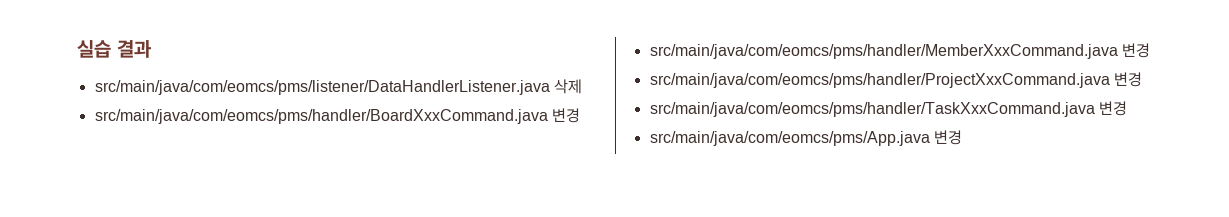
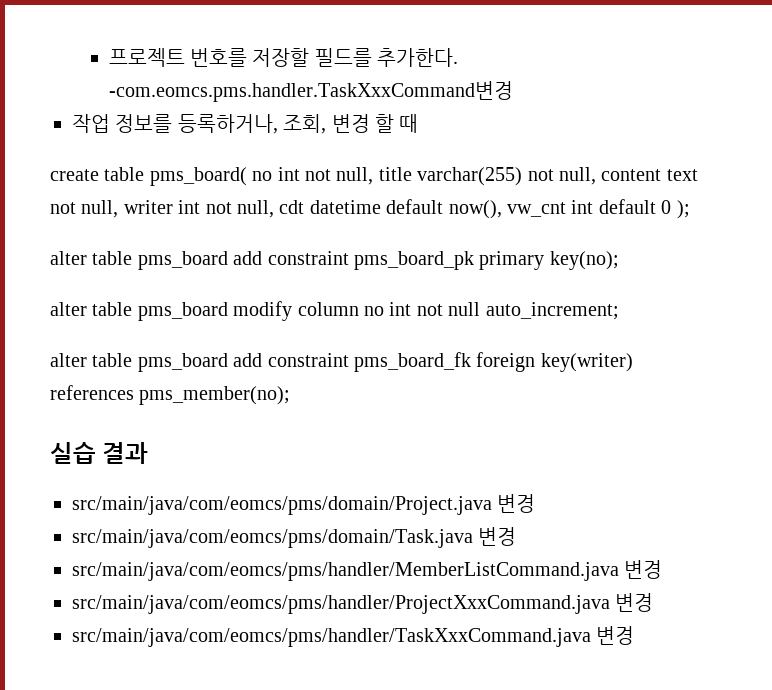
+ 프로젝트 번호를 저장할 필드를 추가한다. -com.eomcs.pms.handler.TaskXxxCommand변경
+ 작업 정보를 등록하거나, 조회, 변경 할 때
+ create table pms_board( no int not null, title varchar(255) not null, content text not null, writer int not null, cdt datetime default now(), vw_cnt int default 0 );
+ alter table pms_board add constraint pms_board_pk primary key(no);
+ alter table pms_board modify column no int not null auto_increment;
+ alter table pms_board add constraint pms_board_fk foreign key(writer) references pms_member(no);
  실습 결과
- src/main/java/com/eomcs/pms/listener/DataHandlerListener.java 삭제
- src/main/java/com/eomcs/pms/handler/BoardXxxCommand.java 변경
- src/main/java/com/eomcs/pms/handler/MemberXxxCommand.java 변경
+ src/main/java/com/eomcs/pms/domain/Project.java 변경
+ src/main/java/com/eomcs/pms/domain/Task.java 변경
+ src/main/java/com/eomcs/pms/handler/MemberListCommand.java 변경
- src/main/java/com/eomcs/pms/App.java 변경

